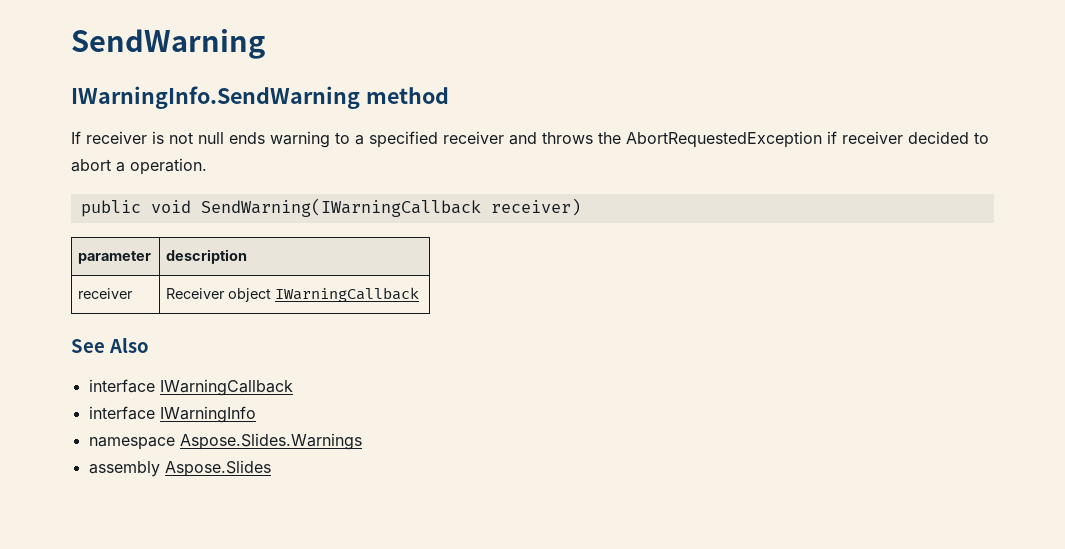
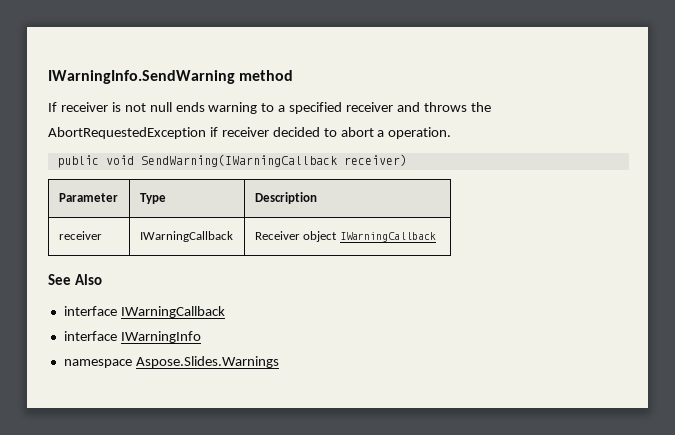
- SendWarning
- parameter | description
- receiver | Receiver object IWarningCallback
+ Parameter | Type | Description
+ receiver | IWarningCallback | Receiver object IWarningCallback
- assembly Aspose.Slides

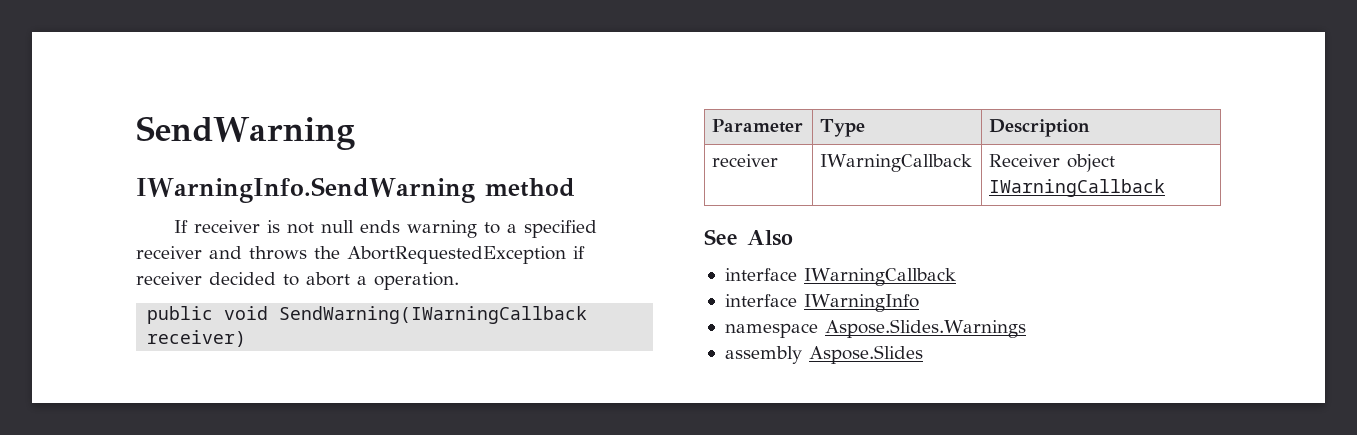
+ SendWarning
+ assembly Aspose.Slides

